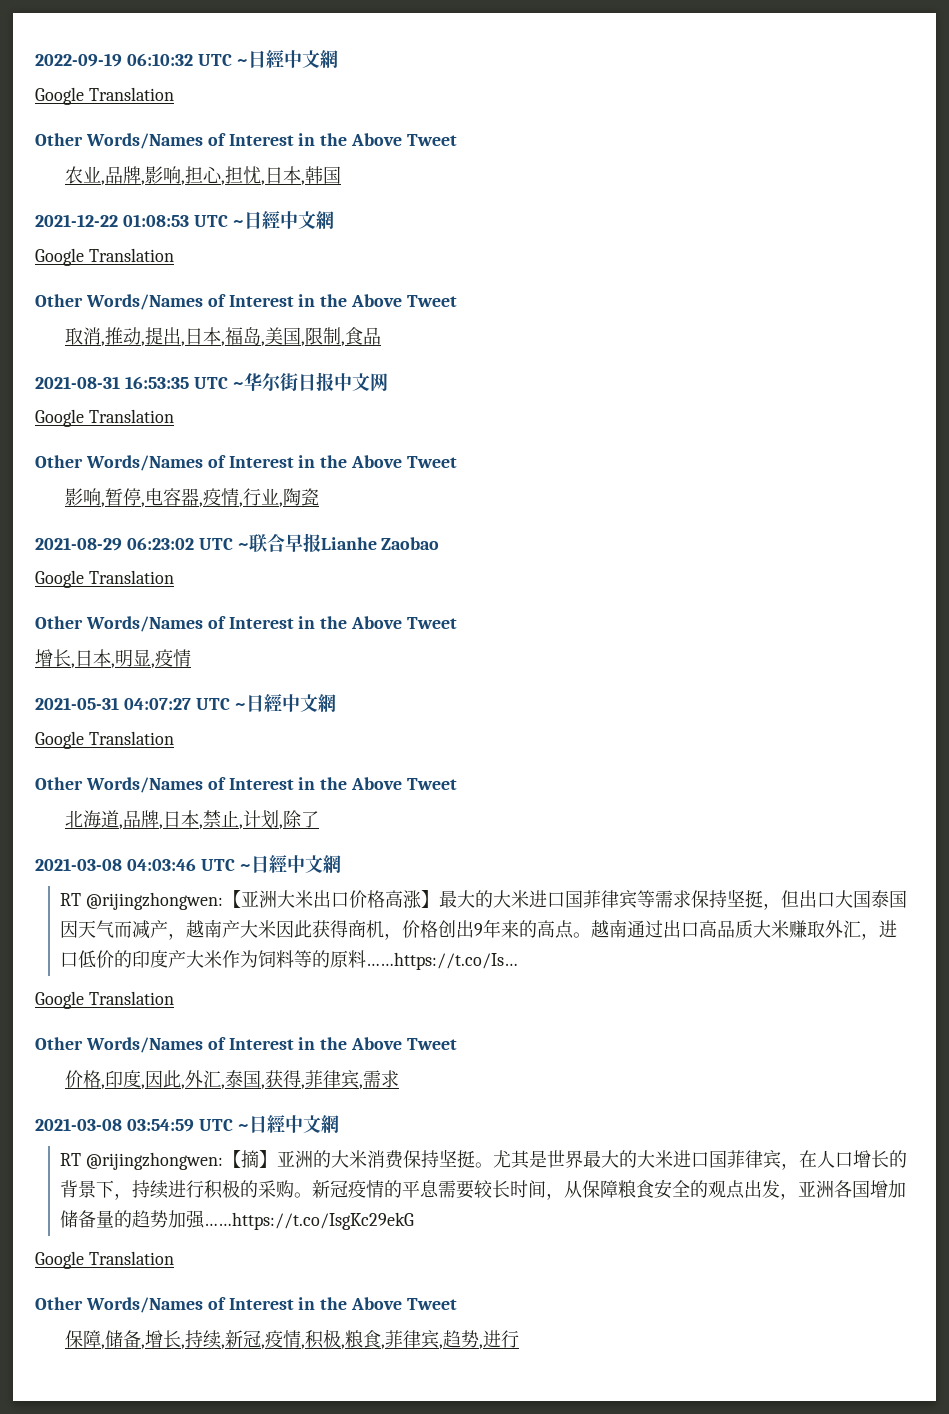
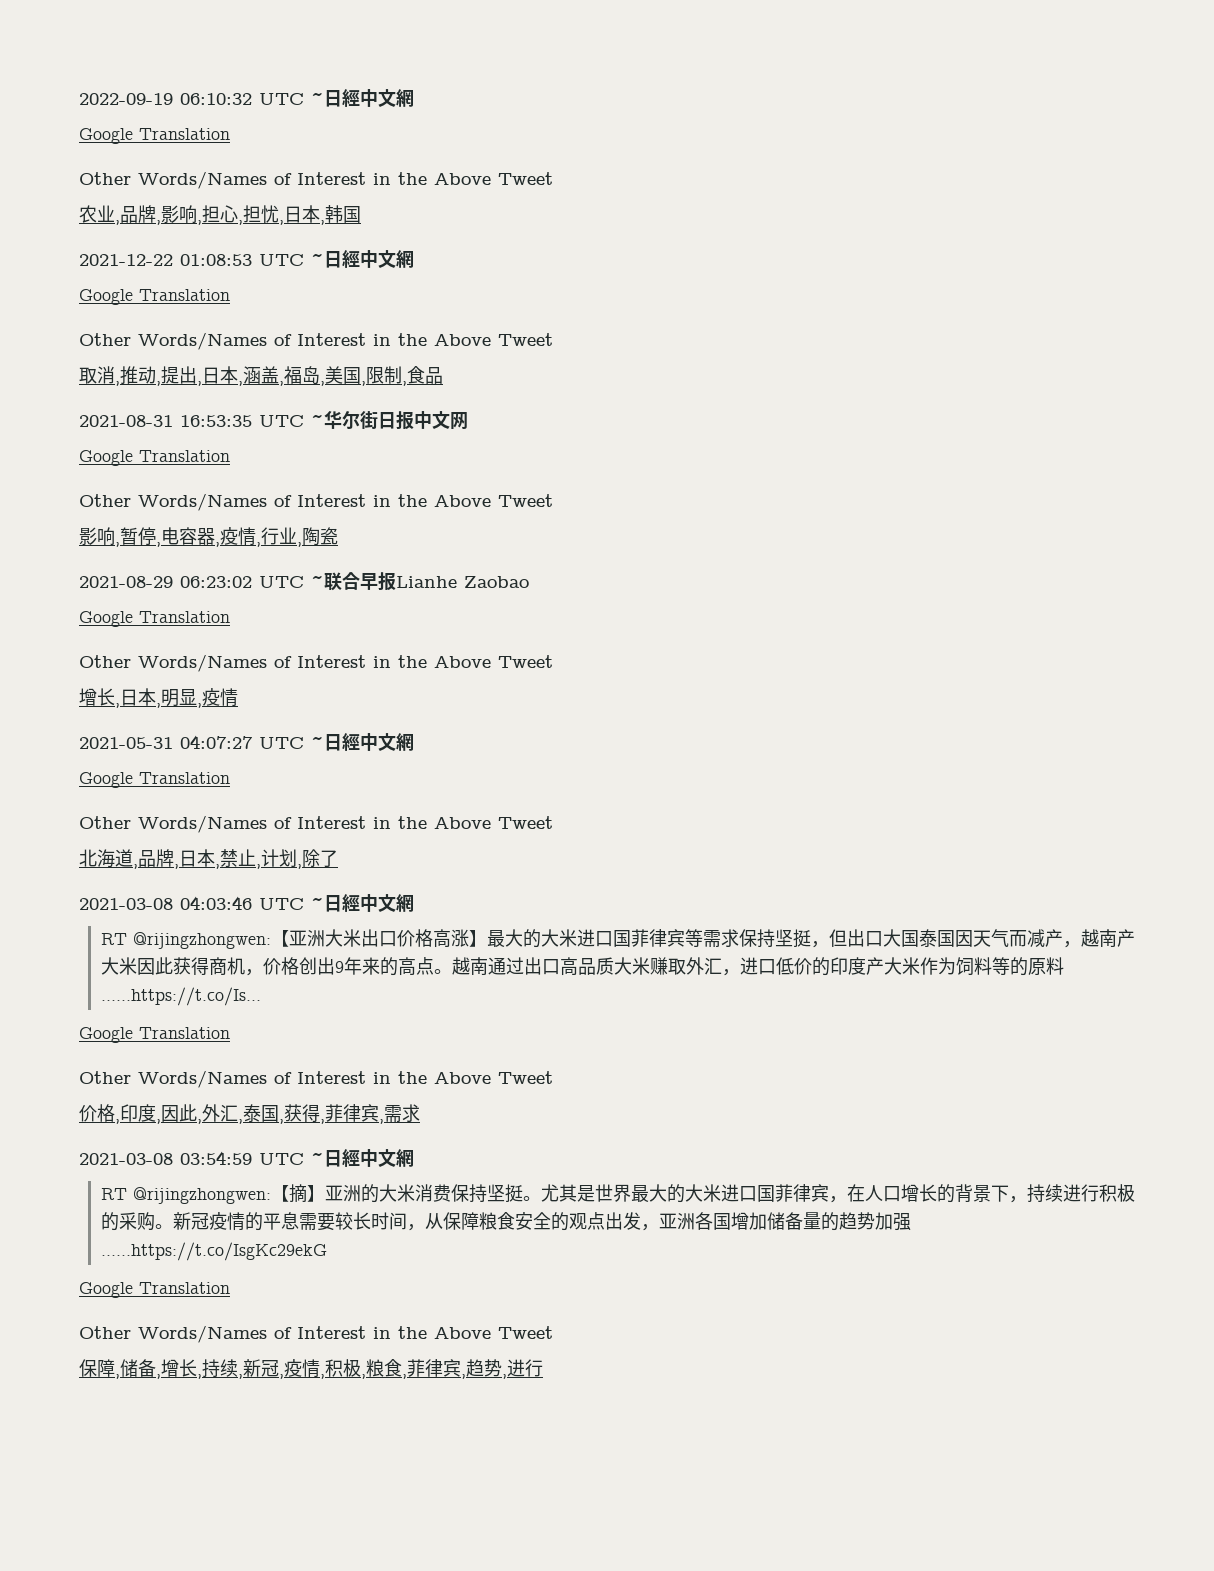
- 取消,推动,提出,日本,福岛,美国,限制,食品
+ 取消,推动,提出,日本,涵盖,福岛,美国,限制,食品

